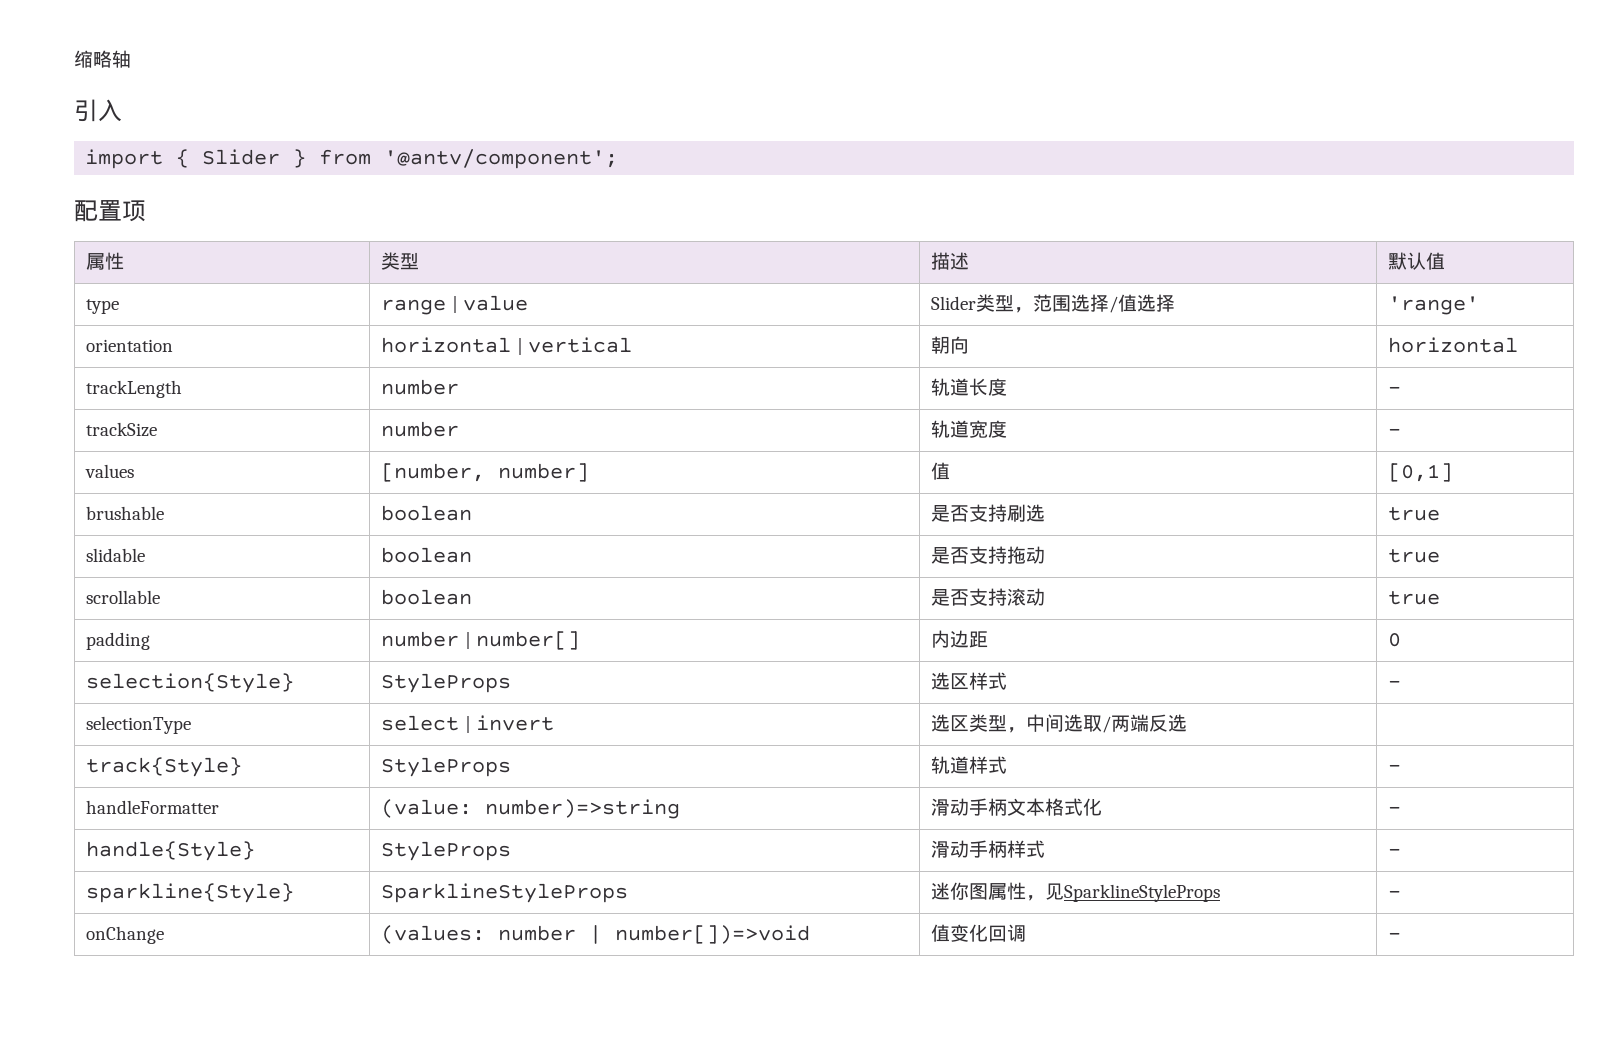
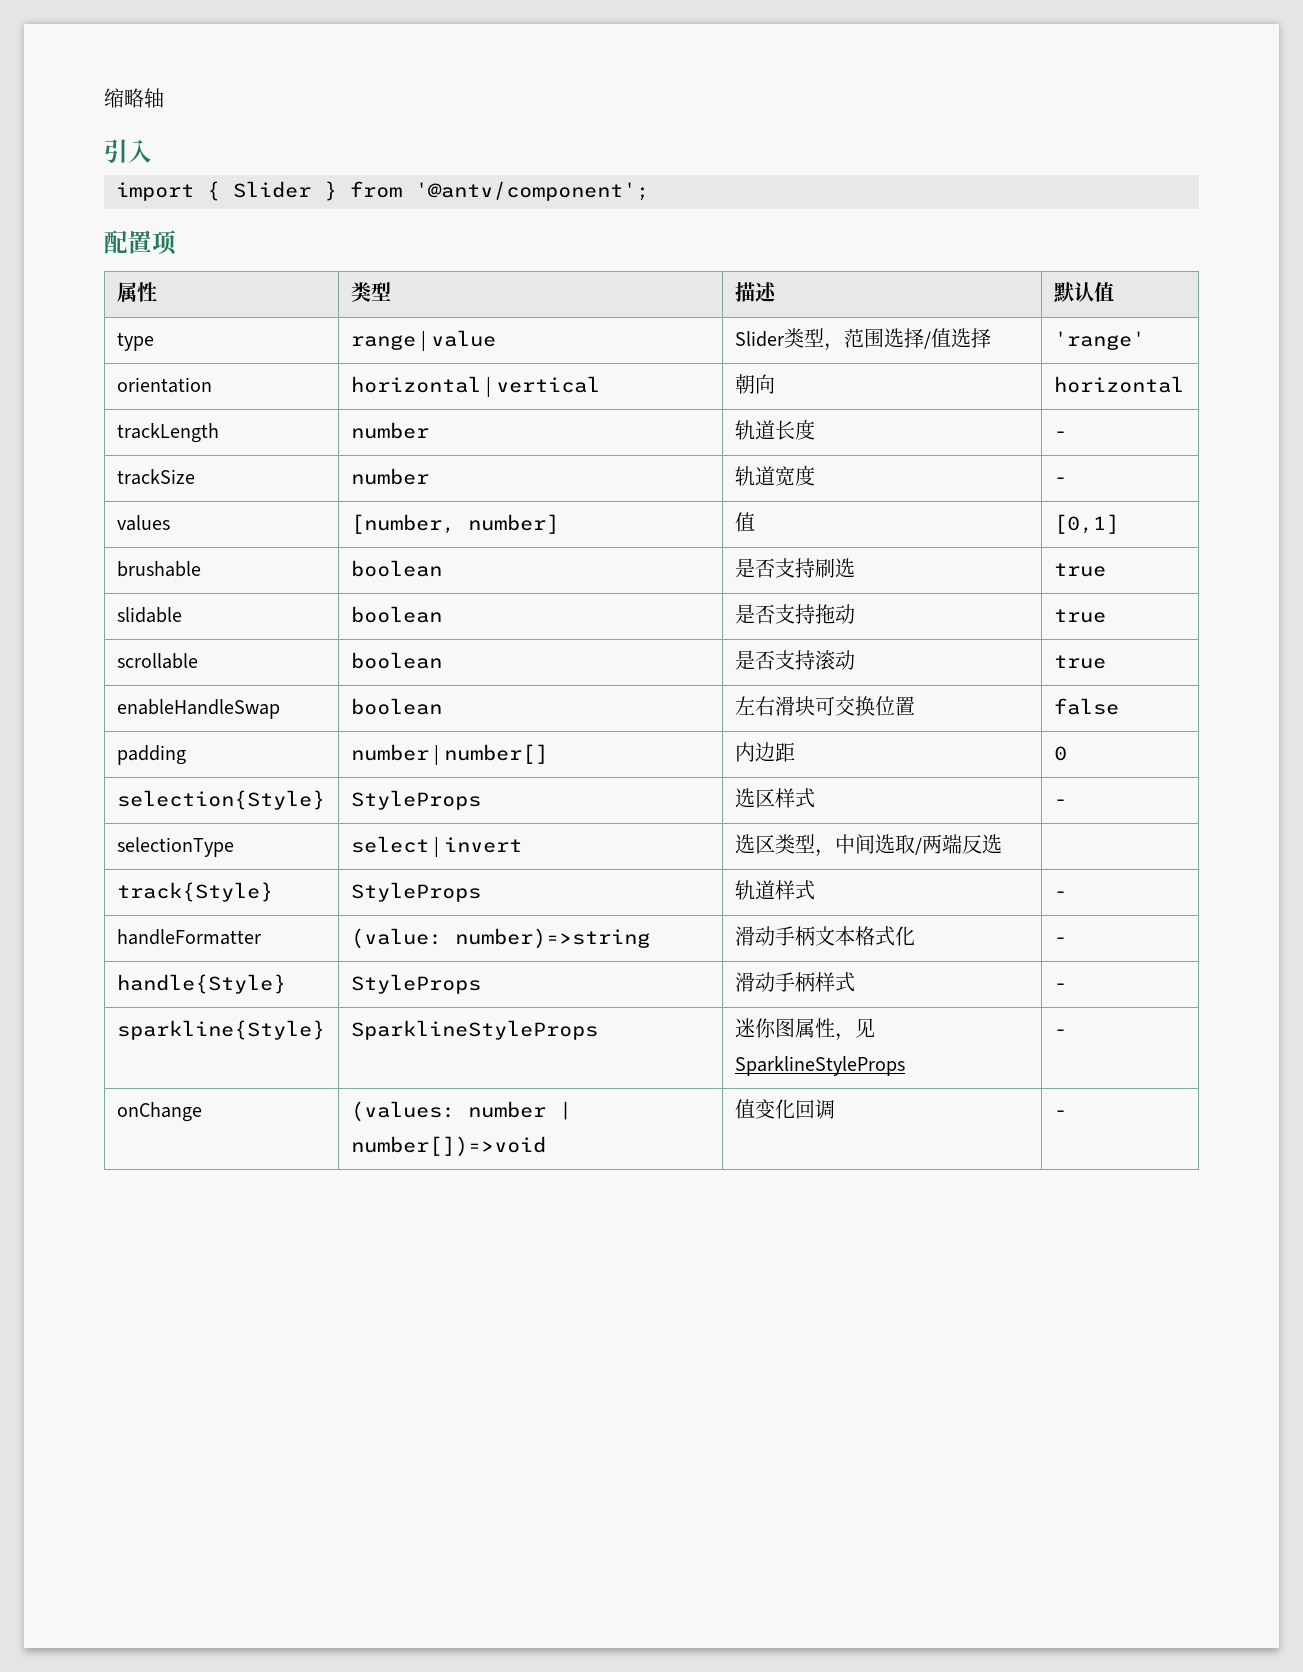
+ enableHandleSwap | boolean | 左右滑块可交换位置 | false

